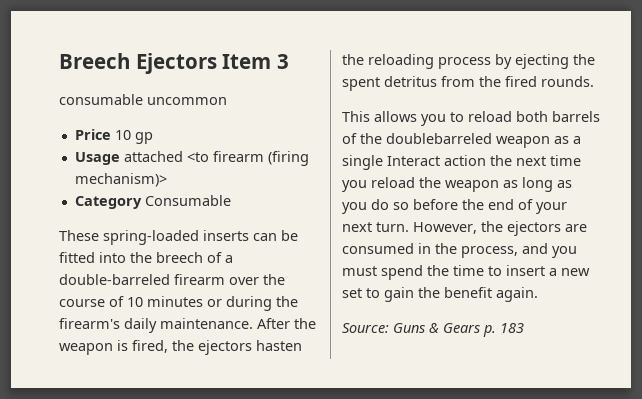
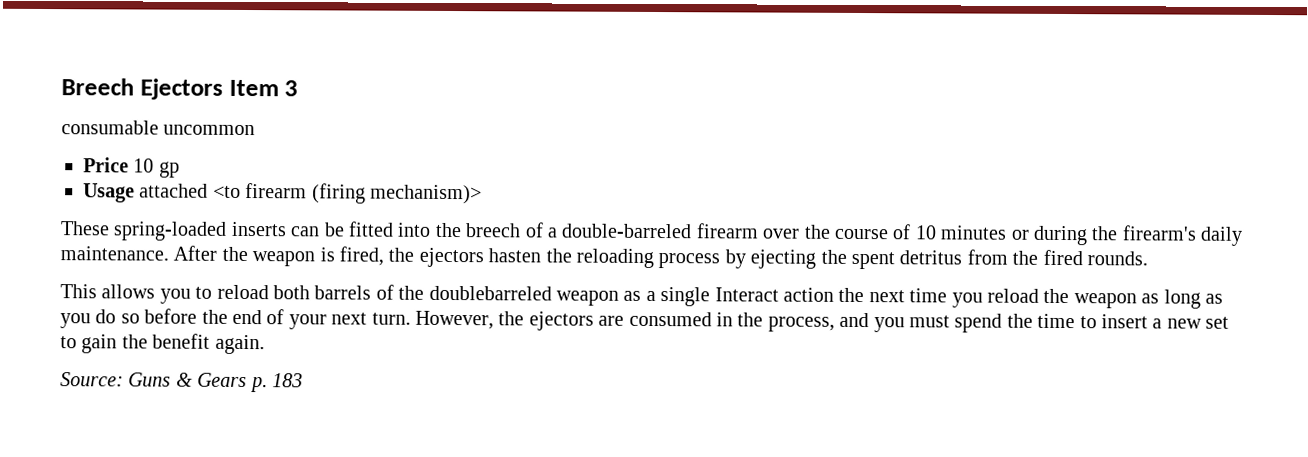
- Category Consumable

